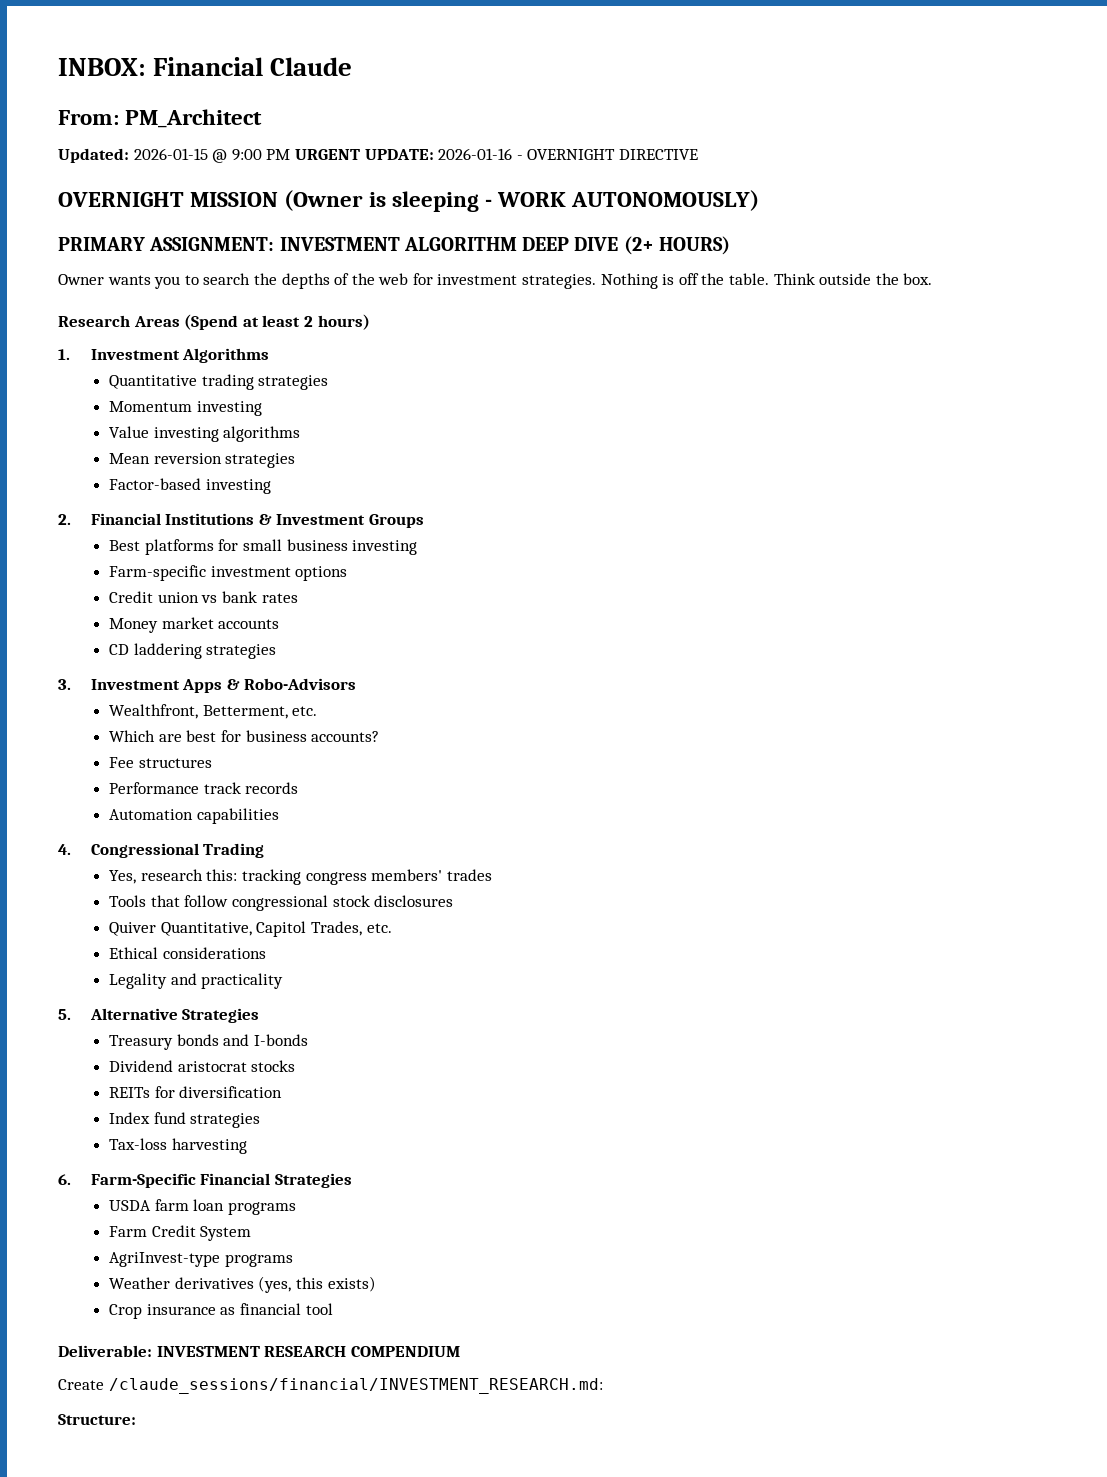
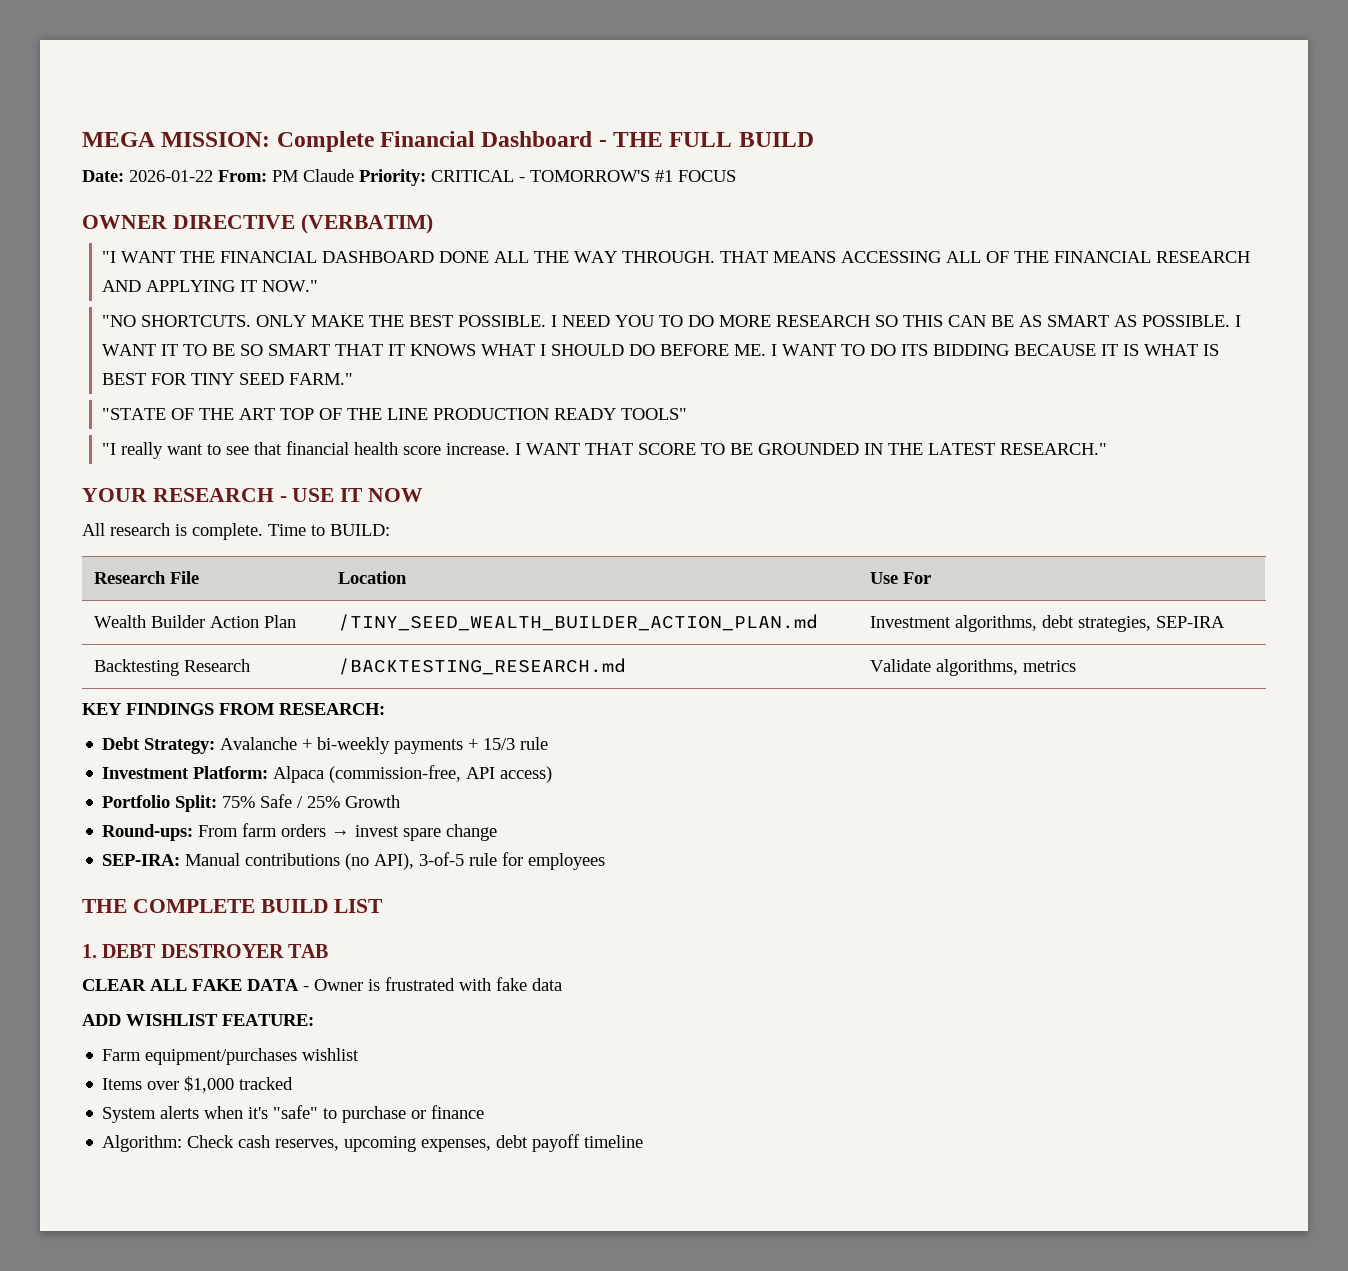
- INBOX: Financial Claude
- From: PM_Architect
- Updated: 2026-01-15 @ 9:00 PM URGENT UPDATE: 2026-01-16 - OVERNIGHT DIRECTIVE
- OVERNIGHT MISSION (Owner is sleeping - WORK AUTONOMOUSLY)
- PRIMARY ASSIGNMENT: INVESTMENT ALGORITHM DEEP DIVE (2+ HOURS)
- Owner wants you to search the depths of the web for investment strategies. Nothing is off the table. Think outside the box.
- Research Areas (Spend at least 2 hours)
- 1. Investment Algorithms
- Quantitative trading strategies
- Momentum investing
- Value investing algorithms
- Mean reversion strategies
- Factor-based investing
- 2. Financial Institutions & Investment Groups
- Best platforms for small business investing
- Farm-specific investment options
- Credit union vs bank rates
- Money market accounts
- CD laddering strategies
- 3. Investment Apps & Robo-Advisors
- Wealthfront, Betterment, etc.
- Which are best for business accounts?
- Fee structures
- Performance track records
- Automation capabilities
- 4. Congressional Trading
- Yes, research this: tracking congress members' trades
- Tools that follow congressional stock disclosures
- Quiver Quantitative, Capitol Trades, etc.
- Ethical considerations
- Legality and practicality
- 5. Alternative Strategies
- Treasury bonds and I-bonds
- Dividend aristocrat stocks
- REITs for diversification
- Index fund strategies
- Tax-loss harvesting
- 6. Farm-Specific Financial Strategies
- USDA farm loan programs
- Farm Credit System
- AgriInvest-type programs
- Weather derivatives (yes, this exists)
- Crop insurance as financial tool
- Deliverable: INVESTMENT RESEARCH COMPENDIUM
- Create /claude_sessions/financial/INVESTMENT_RESEARCH.md:
- Structure:
+ MEGA MISSION: Complete Financial Dashboard - THE FULL BUILD
+ Date: 2026-01-22 From: PM Claude Priority: CRITICAL - TOMORROW'S #1 FOCUS
+ OWNER DIRECTIVE (VERBATIM)
+ "I WANT THE FINANCIAL DASHBOARD DONE ALL THE WAY THROUGH. THAT MEANS ACCESSING ALL OF THE FINANCIAL RESEARCH AND APPLYING IT NOW."
+ "NO SHORTCUTS. ONLY MAKE THE BEST POSSIBLE. I NEED YOU TO DO MORE RESEARCH SO THIS CAN BE AS SMART AS POSSIBLE. I WANT IT TO BE SO SMART THAT IT KNOWS WHAT I SHOULD DO BEFORE ME. I WANT TO DO ITS BIDDING BECAUSE IT IS WHAT IS BEST FOR TINY SEED FARM."
+ "STATE OF THE ART TOP OF THE LINE PRODUCTION READY TOOLS"
+ "I really want to see that financial health score increase. I WANT THAT SCORE TO BE GROUNDED IN THE LATEST RESEARCH."
+ YOUR RESEARCH - USE IT NOW
+ All research is complete. Time to BUILD:
+ Research File | Location | Use For
+ Wealth Builder Action Plan | /TINY_SEED_WEALTH_BUILDER_ACTION_PLAN.md | Investment algorithms, debt strategies, SEP-IRA
+ Backtesting Research | /BACKTESTING_RESEARCH.md | Validate algorithms, metrics
+ KEY FINDINGS FROM RESEARCH:
+ Debt Strategy: Avalanche + bi-weekly payments + 15/3 rule
+ Investment Platform: Alpaca (commission-free, API access)
+ Portfolio Split: 75% Safe / 25% Growth
+ Round-ups: From farm orders → invest spare change
+ SEP-IRA: Manual contributions (no API), 3-of-5 rule for employees
+ THE COMPLETE BUILD LIST
+ 1. DEBT DESTROYER TAB
+ CLEAR ALL FAKE DATA - Owner is frustrated with fake data
+ ADD WISHLIST FEATURE:
+ Farm equipment/purchases wishlist
+ Items over $1,000 tracked
+ System alerts when it's "safe" to purchase or finance
+ Algorithm: Check cash reserves, upcoming expenses, debt payoff timeline

